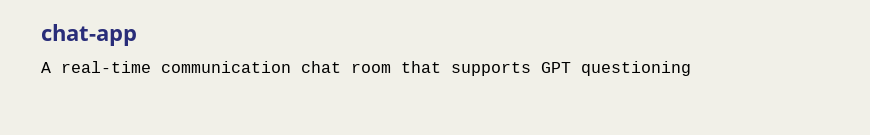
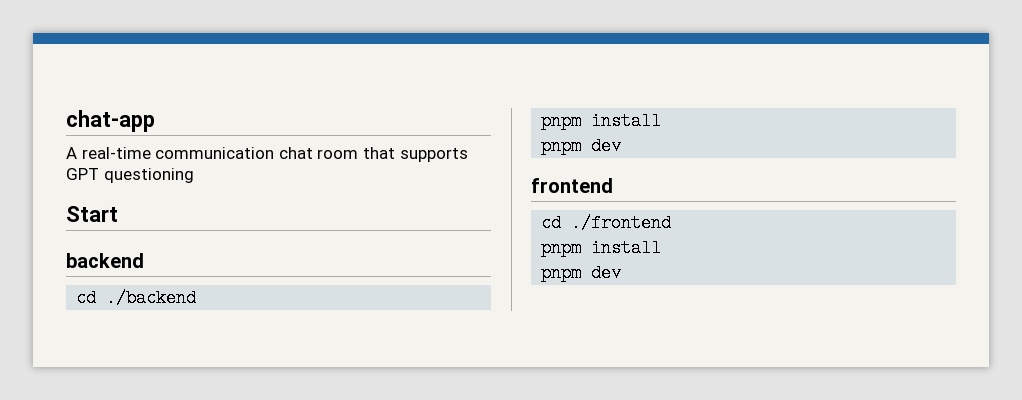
+ Start
+ backend
+ cd ./backend
+ pnpm install
+ pnpm dev
+ frontend
+ cd ./frontend
+ pnpm install
+ pnpm dev

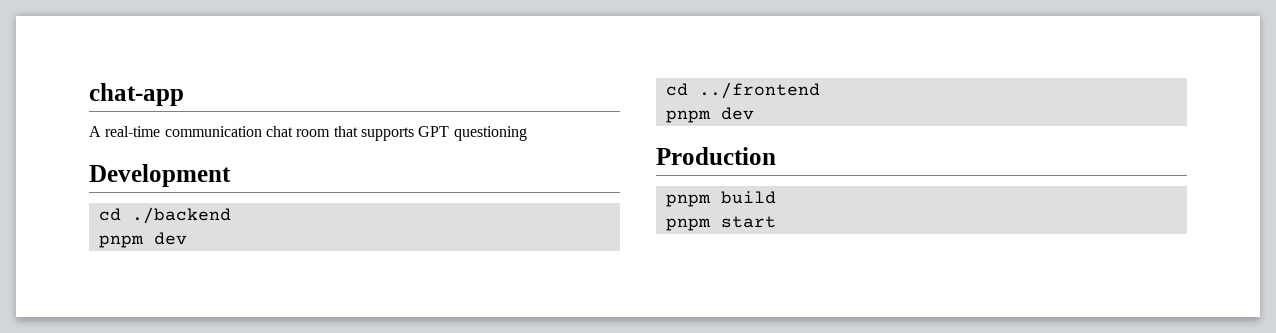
- Start
- backend
+ Development
  cd ./backend
- pnpm install
  pnpm dev
- frontend
- cd ./frontend
- pnpm install
+ cd ../frontend
  pnpm dev
+ Production
+ pnpm build
+ pnpm start

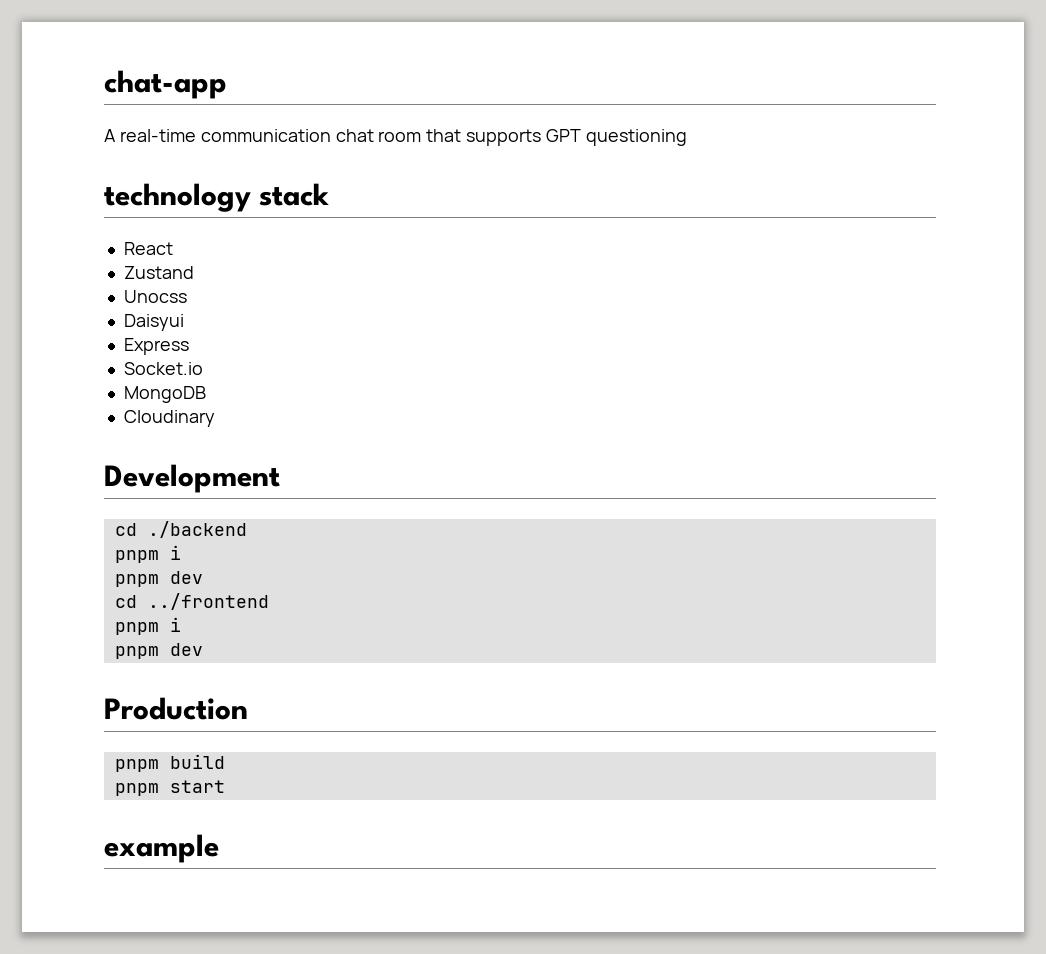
+ technology stack
+ React
+ Zustand
+ Unocss
+ Daisyui
+ Express
+ Socket.io
+ MongoDB
+ Cloudinary
  cd ./backend
+ pnpm i
  cd ../frontend
+ pnpm i
+ example

